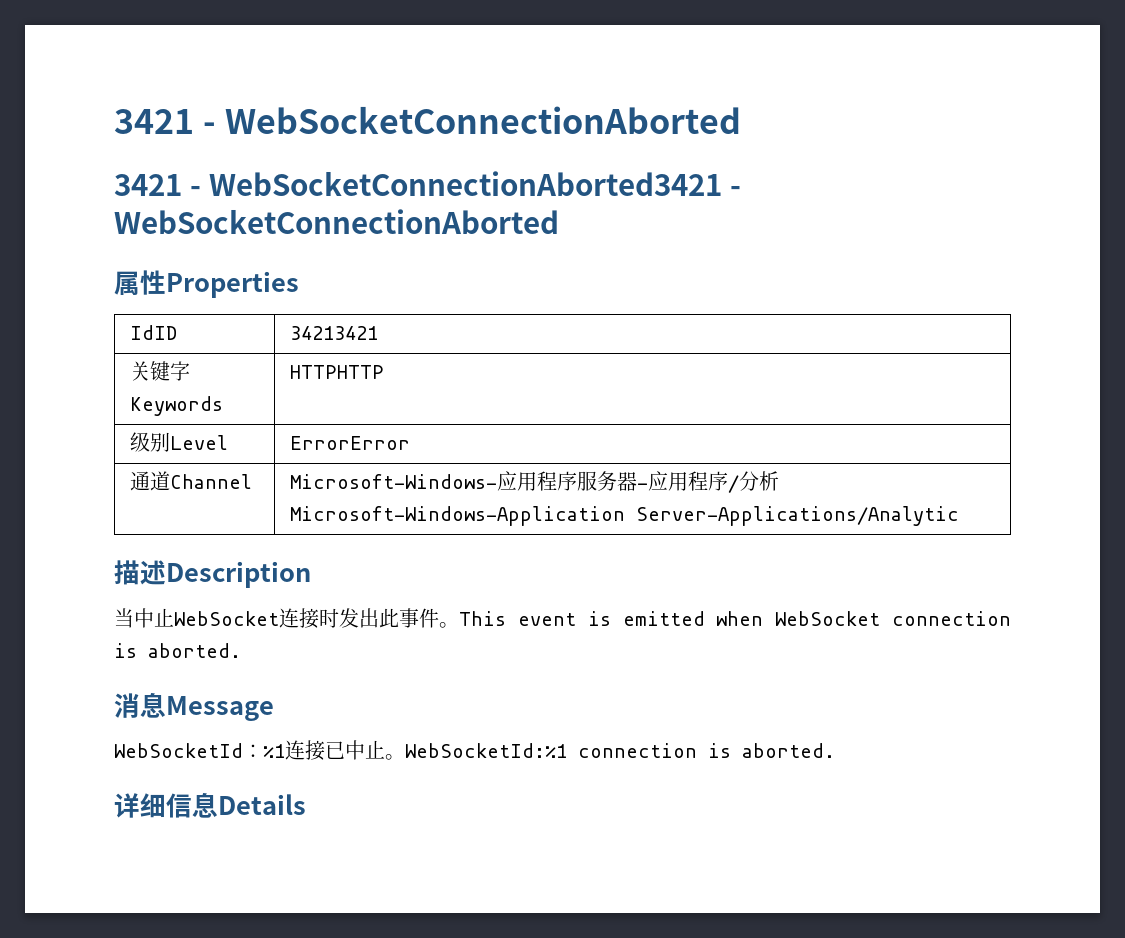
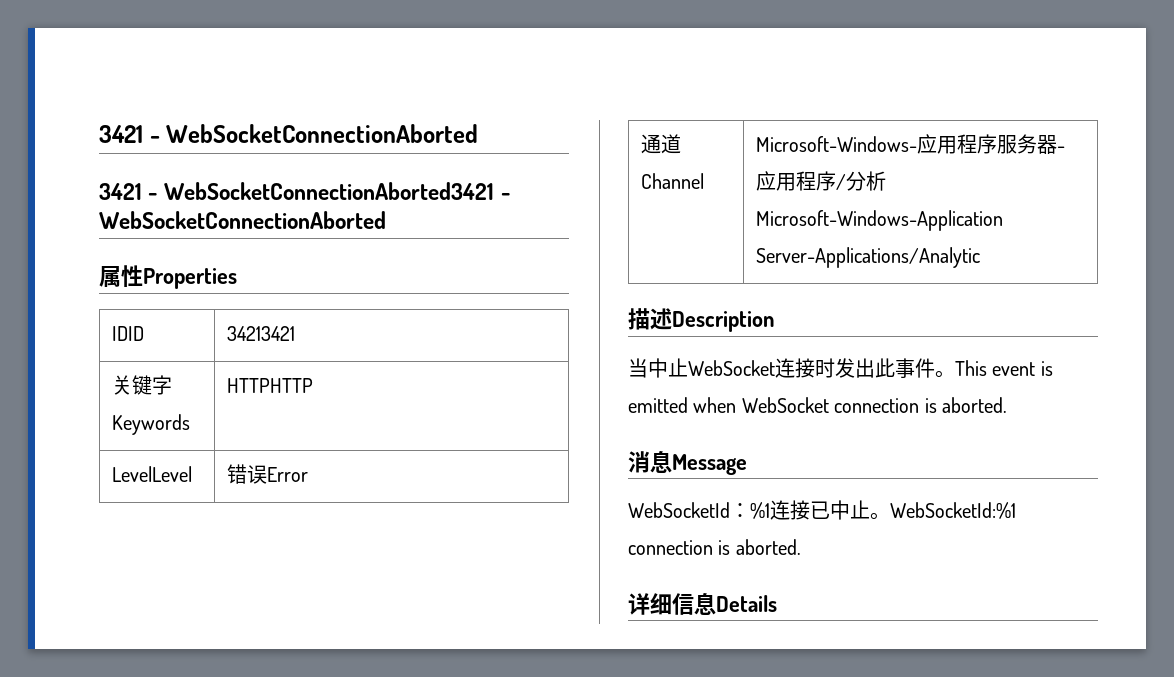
- IdID | 34213421
+ IDID | 34213421
- 级别Level | ErrorError
+ LevelLevel | 错误Error

